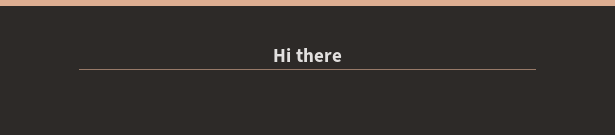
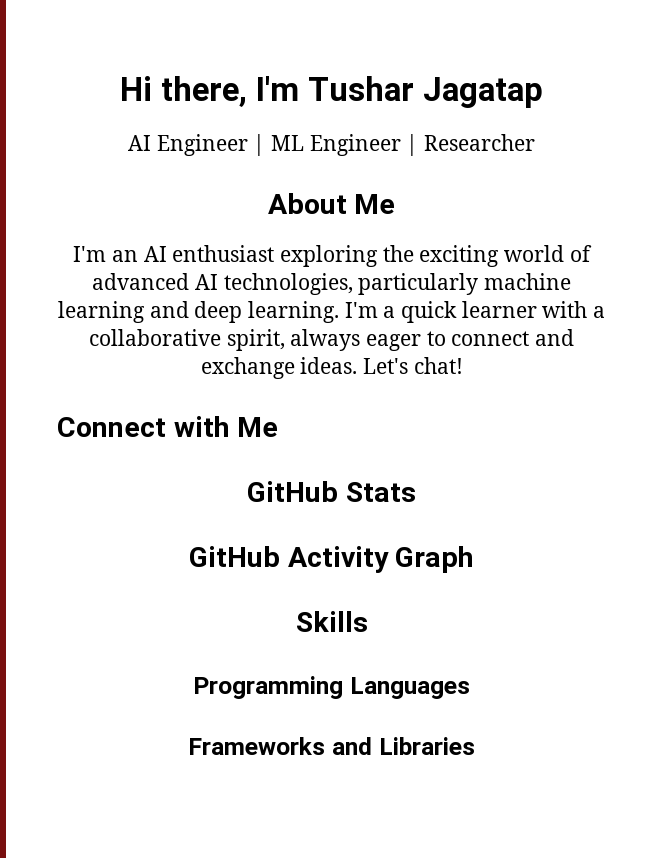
- Hi there
+ Hi there, I'm Tushar Jagatap
+ AI Engineer | ML Engineer | Researcher
+ About Me
+ I'm an AI enthusiast exploring the exciting world of advanced AI technologies, particularly machine learning and deep learning. I'm a quick learner with a collaborative spirit, always eager to connect and exchange ideas. Let's chat!
+ Connect with Me
+ GitHub Stats
+ GitHub Activity Graph
+ Skills
+ Programming Languages
+ Frameworks and Libraries

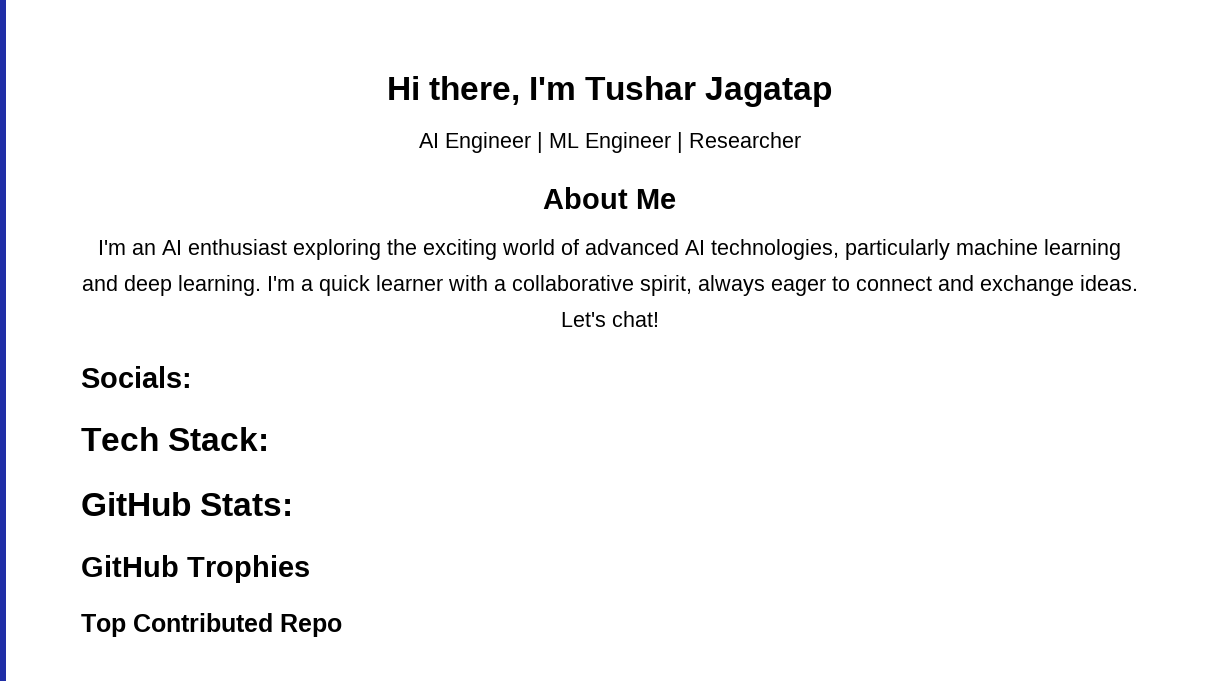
- Connect with Me
- GitHub Stats
- GitHub Activity Graph
- Skills
- Programming Languages
- Frameworks and Libraries
+ Socials:
+ Tech Stack:
+ GitHub Stats:
+ GitHub Trophies
+ Top Contributed Repo

